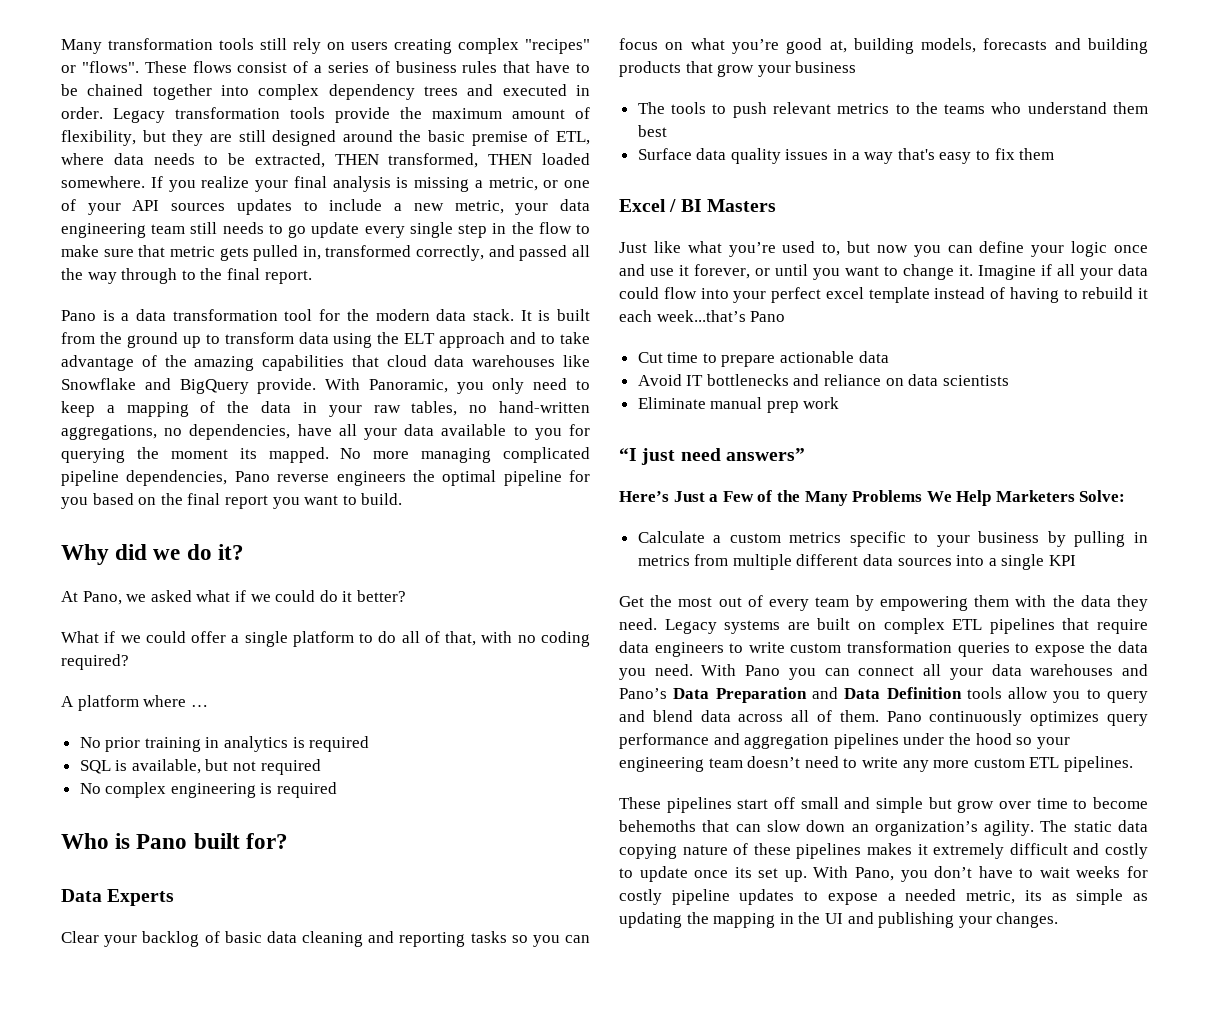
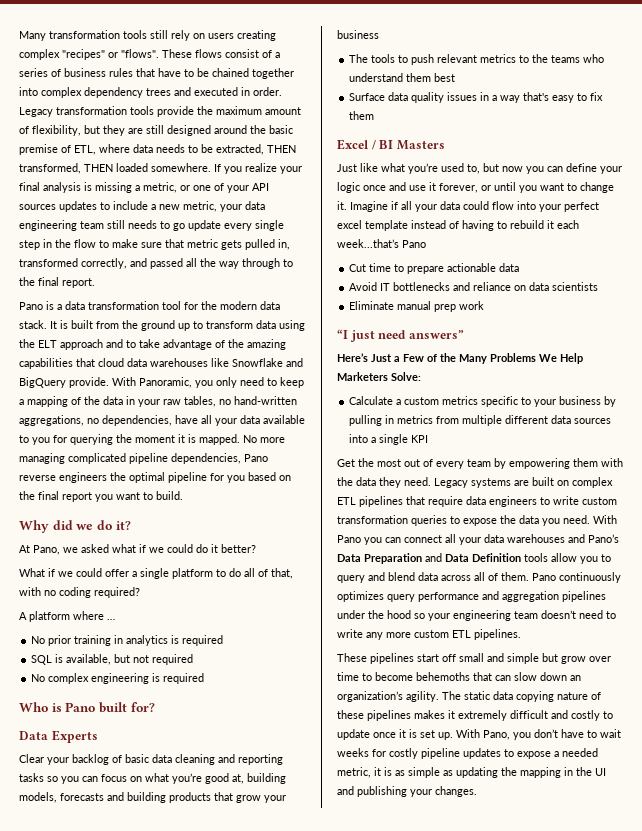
- With Panoramic, you only need to keep a mapping of the data in your raw tables, no hand-written aggregations, no dependencies, have all your data available to you for querying the moment its mapped.
+ With Panoramic, you only need to keep a mapping of the data in your raw tables, no hand-written aggregations, no dependencies, have all your data available to you for querying the moment it is mapped.
- The static data copying nature of these pipelines makes it extremely difficult and costly to update once its set up.
+ The static data copying nature of these pipelines makes it extremely difficult and costly to update once it is set up.
- With Pano, you don’t have to wait weeks for costly pipeline updates to expose a needed metric, its as simple as updating the mapping in the UI and publishing your changes.
+ With Pano, you don’t have to wait weeks for costly pipeline updates to expose a needed metric, it is as simple as updating the mapping in the UI and publishing your changes.

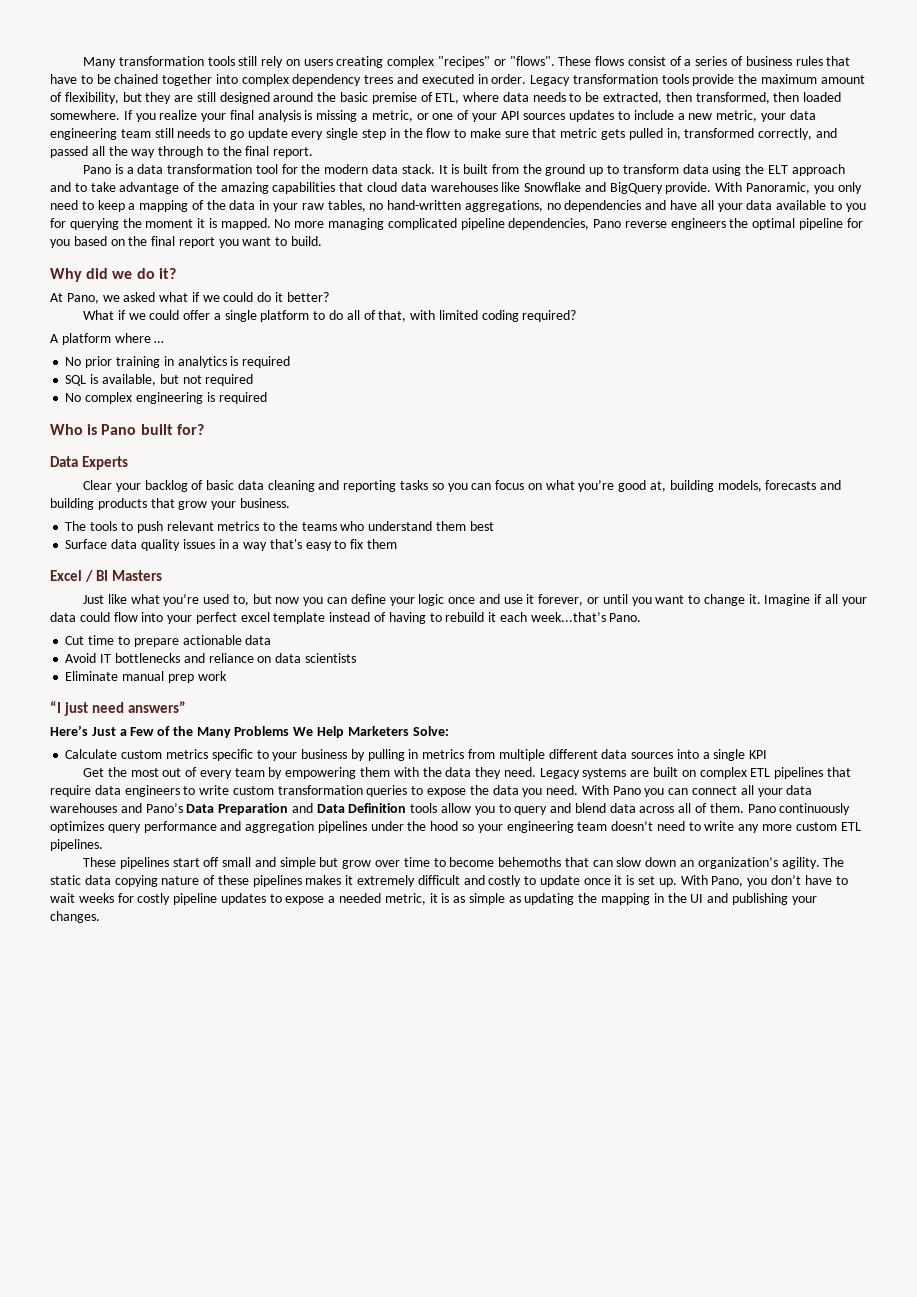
- Legacy transformation tools provide the maximum amount of flexibility, but they are still designed around the basic premise of ETL, where data needs to be extracted, THEN transformed, THEN loaded somewhere.
+ Legacy transformation tools provide the maximum amount of flexibility, but they are still designed around the basic premise of ETL, where data needs to be extracted, then transformed, then loaded somewhere.
- With Panoramic, you only need to keep a mapping of the data in your raw tables, no hand-written aggregations, no dependencies, have all your data available to you for querying the moment it is mapped.
+ With Panoramic, you only need to keep a mapping of the data in your raw tables, no hand-written aggregations, no dependencies and have all your data available to you for querying the moment it is mapped.
- What if we could offer a single platform to do all of that, with no coding required?
+ What if we could offer a single platform to do all of that, with limited coding required?
- Clear your backlog of basic data cleaning and reporting tasks so you can focus on what you’re good at, building models, forecasts and building products that grow your business
+ Clear your backlog of basic data cleaning and reporting tasks so you can focus on what you’re good at, building models, forecasts and building products that grow your business.
- Imagine if all your data could flow into your perfect excel template instead of having to rebuild it each week...that’s Pano
+ Imagine if all your data could flow into your perfect excel template instead of having to rebuild it each week...that’s Pano.
- Calculate a custom metrics specific to your business by pulling in metrics from multiple different data sources into a single KPI
+ Calculate custom metrics specific to your business by pulling in metrics from multiple different data sources into a single KPI

